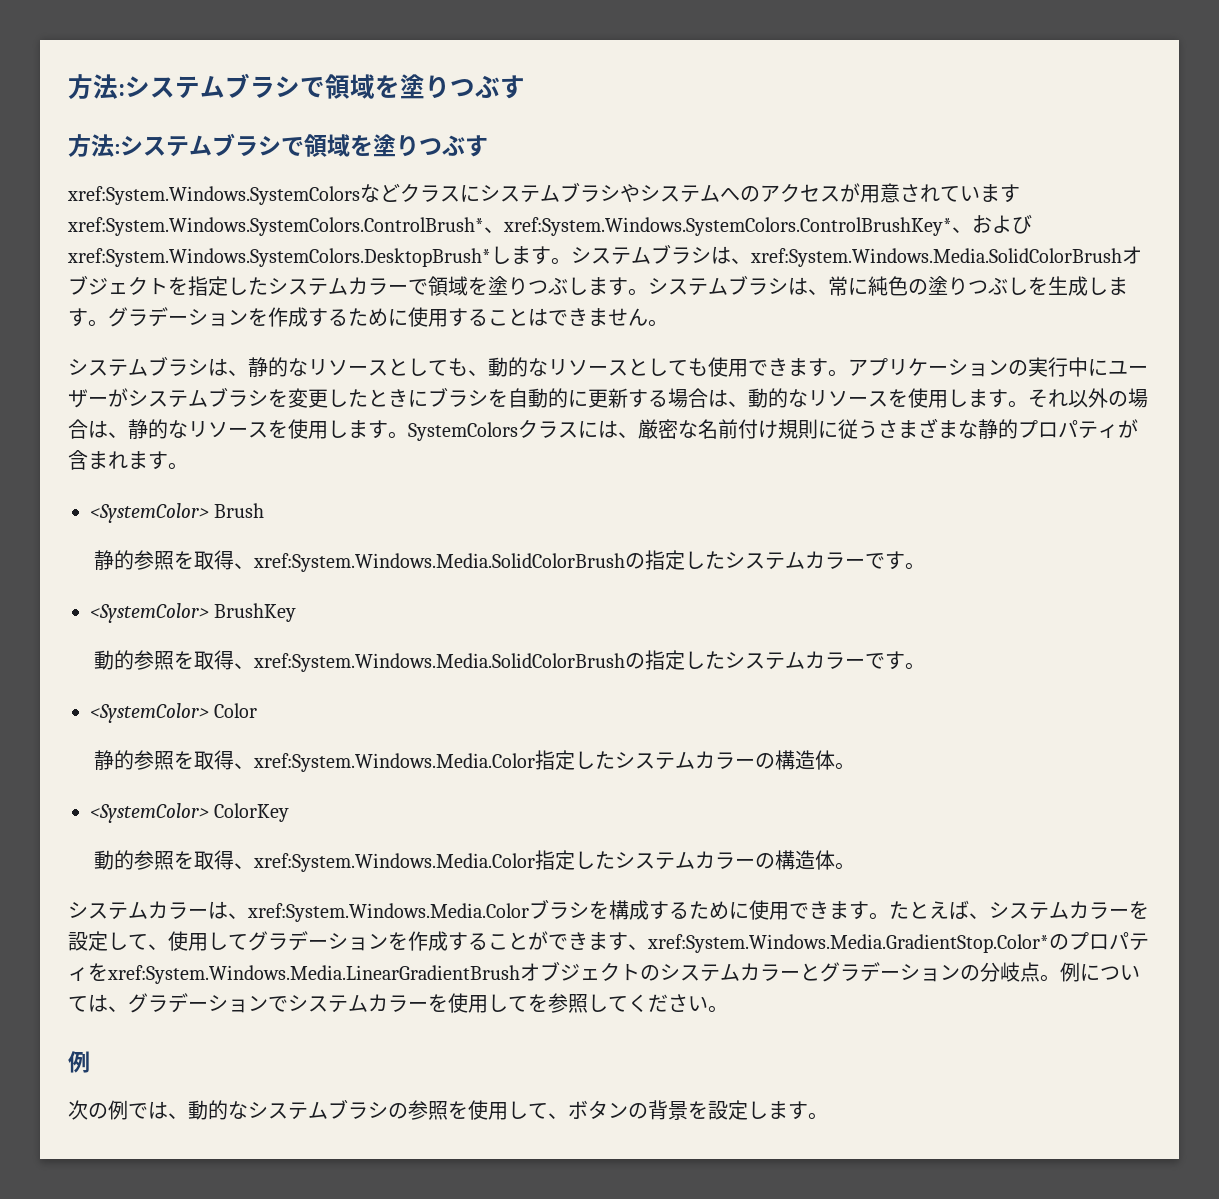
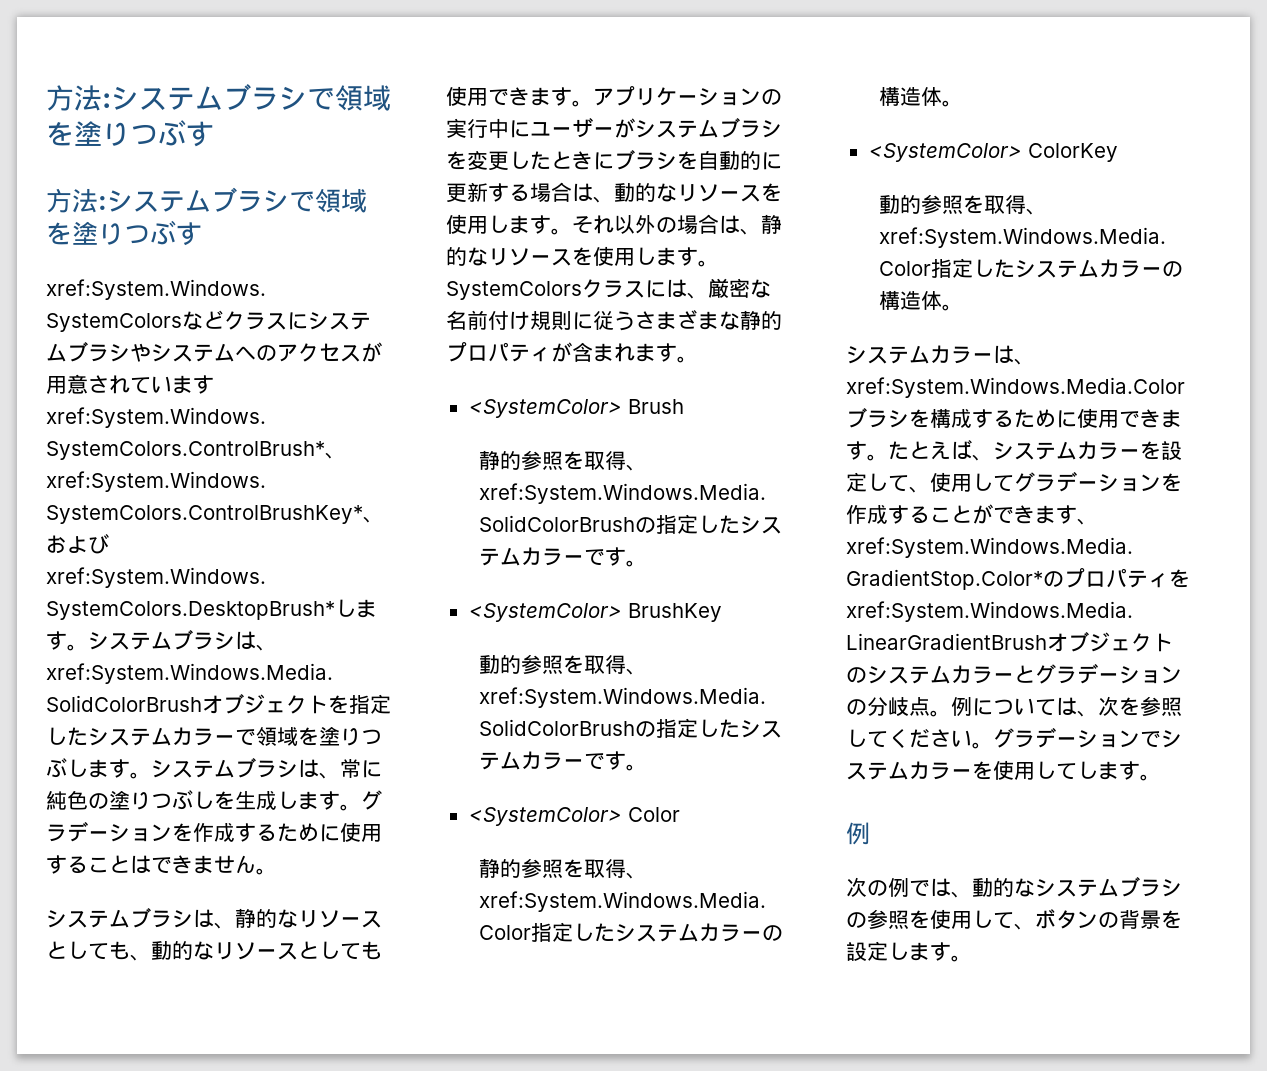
- 例については、グラデーションでシステムカラーを使用してを参照してください。
+ 例については、次を参照してください。グラデーションでシステムカラーを使用してします。

